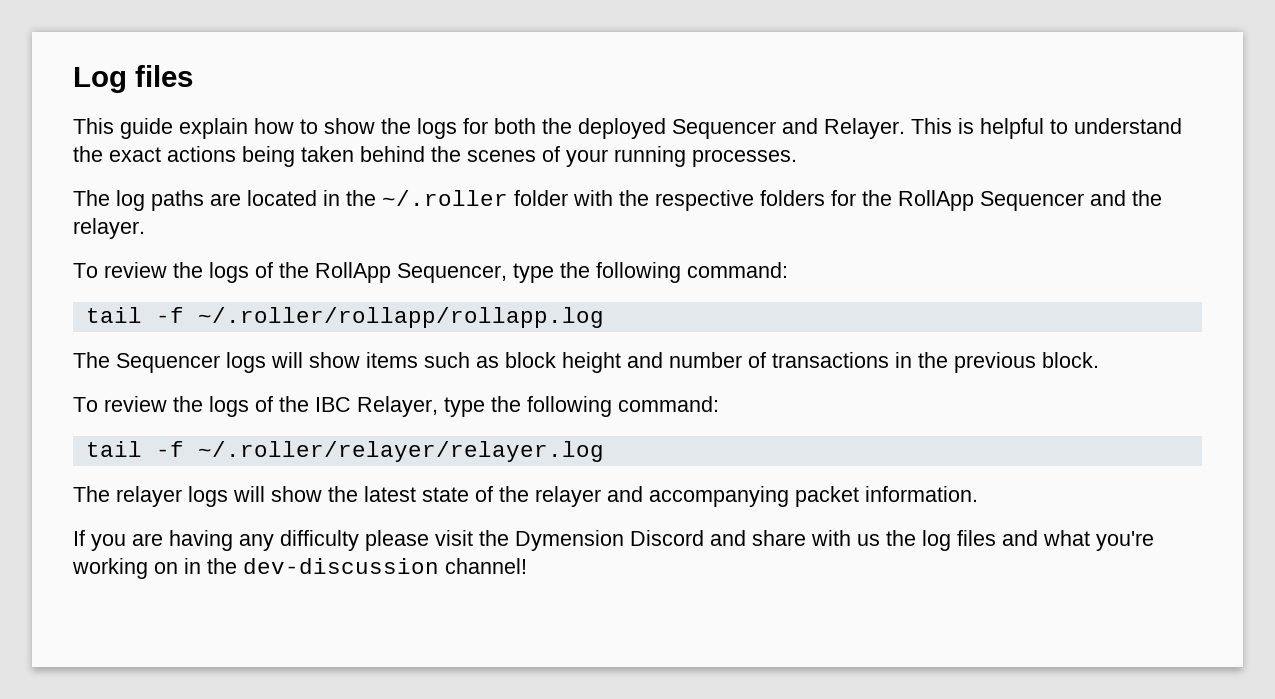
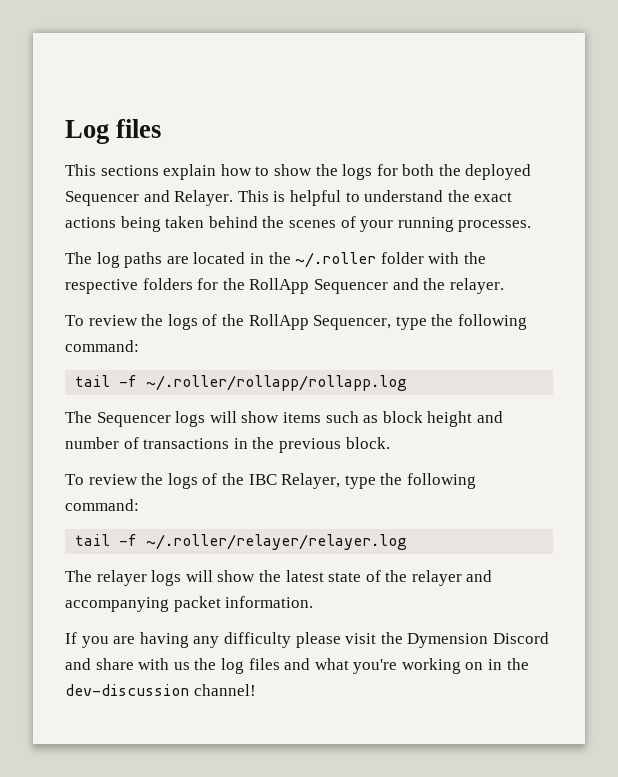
- This guide explain how to show the logs for both the deployed Sequencer and Relayer.
+ This sections explain how to show the logs for both the deployed Sequencer and Relayer.

